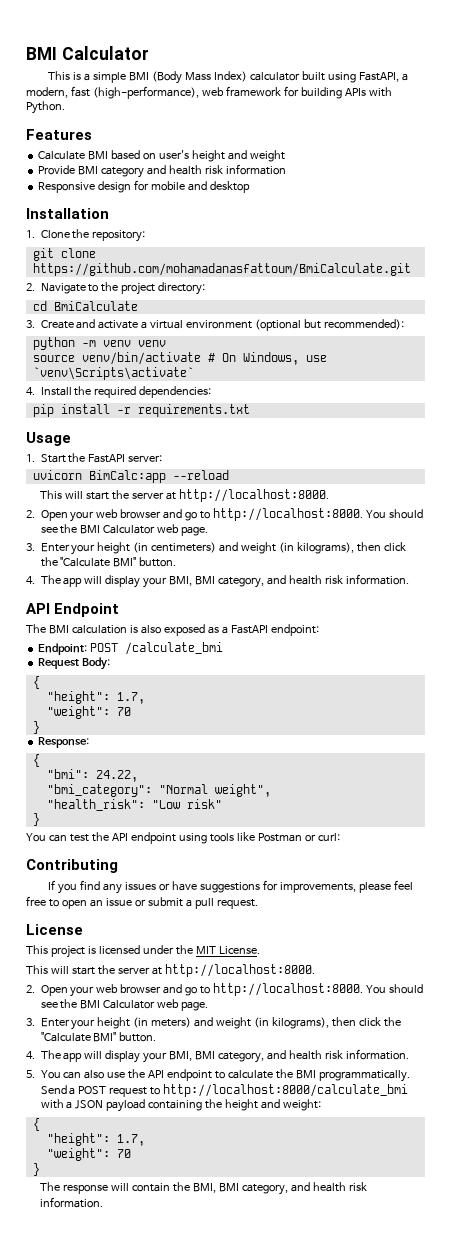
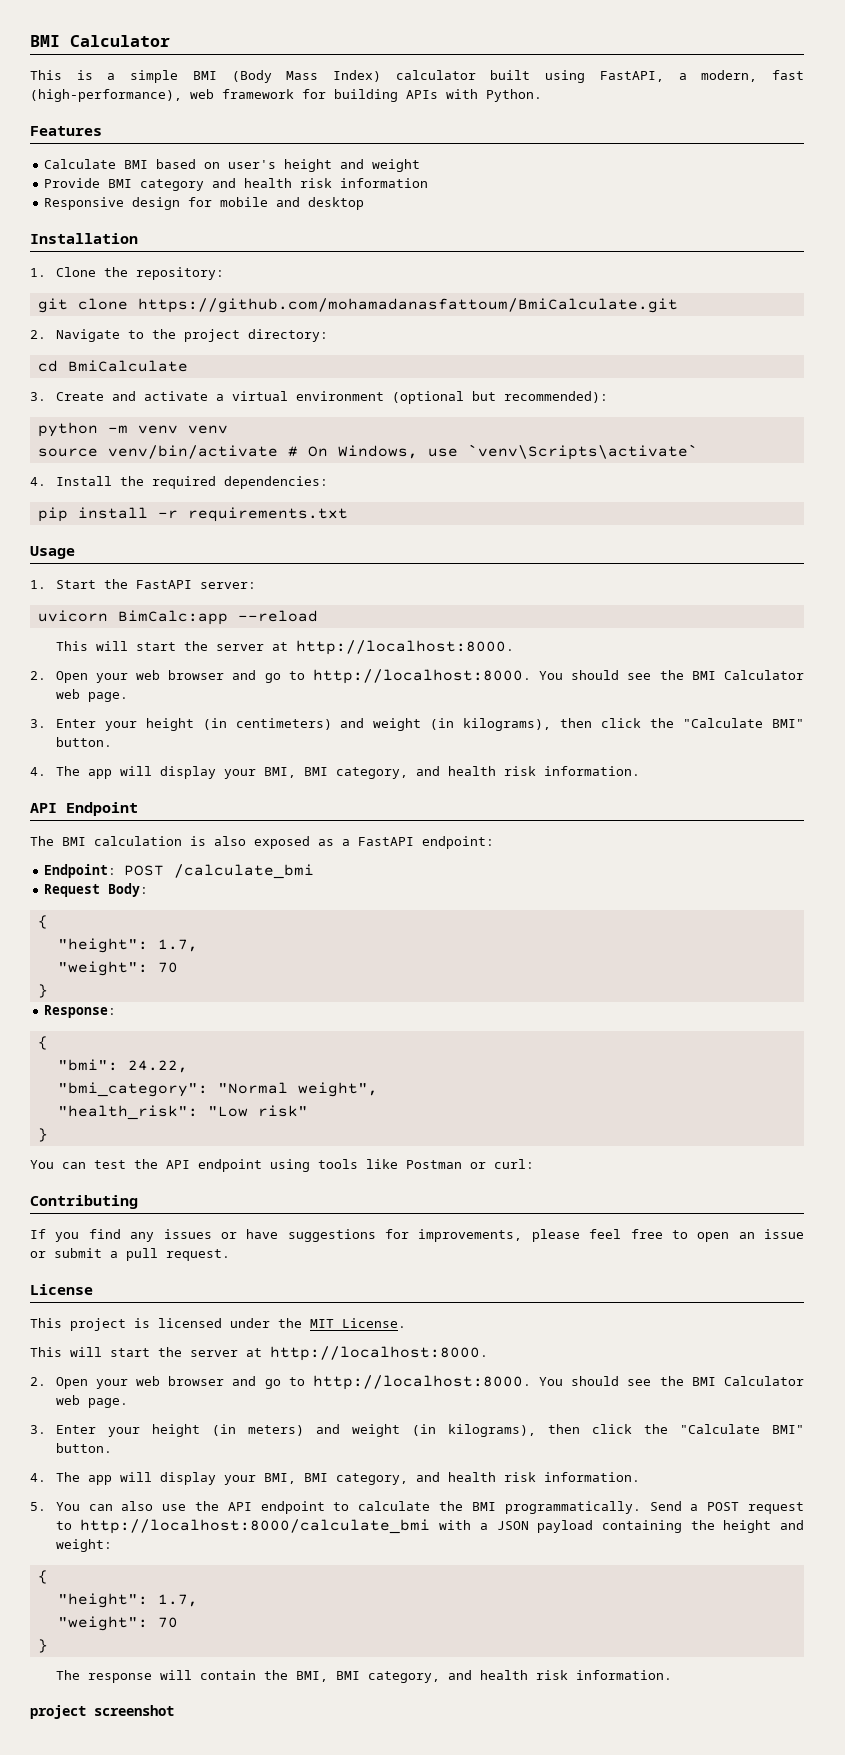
+ project screenshot

